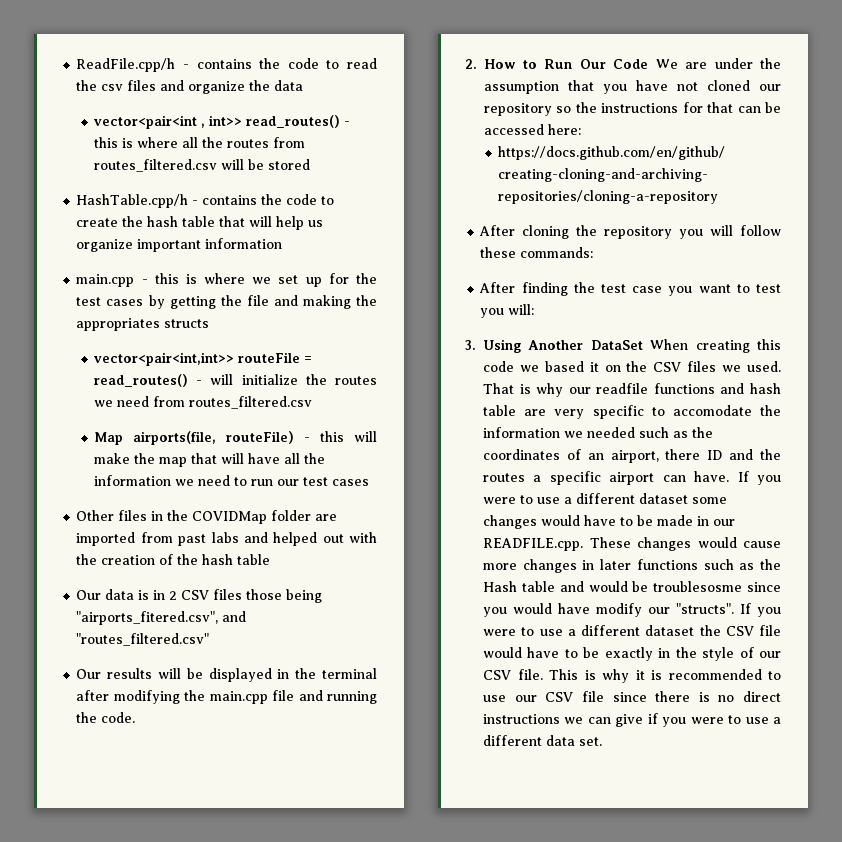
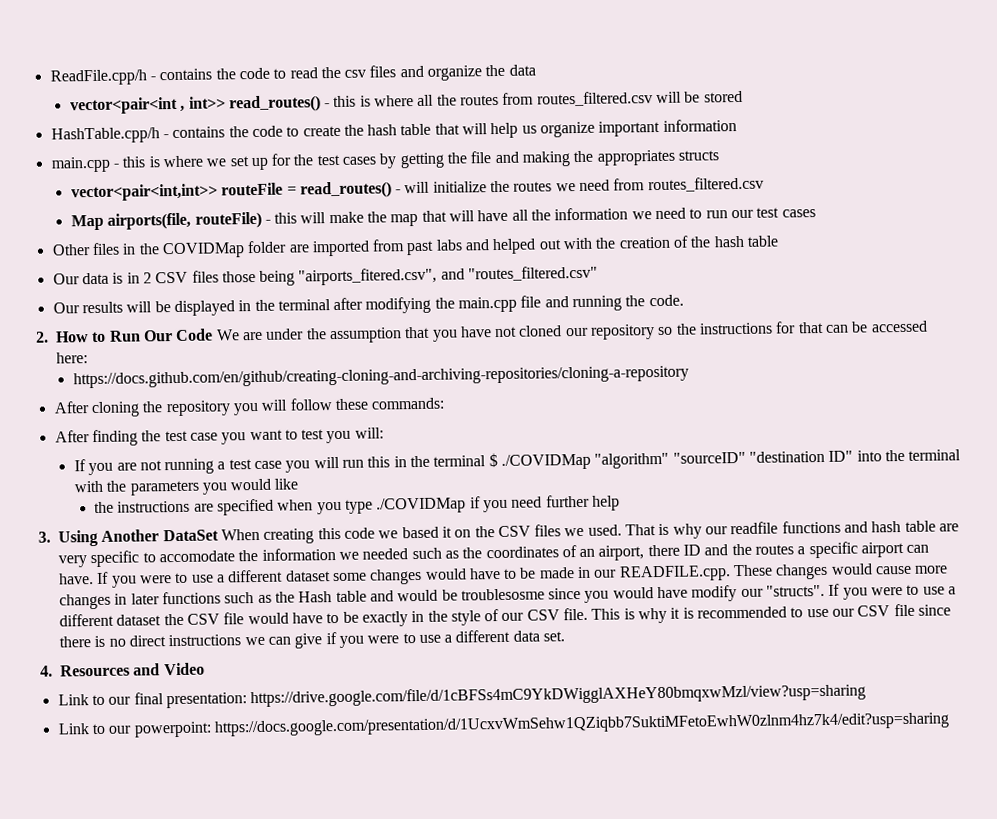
+ If you are not running a test case you will run this in the terminal $ ./COVIDMap "algorithm" "sourceID" "destination ID" into the terminal with the parameters you would like
+ the instructions are specified when you type ./COVIDMap if you need further help
+ 4. Resources and Video
+ Link to our final presentation: https://drive.google.com/file/d/1cBFSs4mC9YkDWigglAXHeY80bmqxwMzl/view?usp=sharing
+ Link to our powerpoint: https://docs.google.com/presentation/d/1UcxvWmSehw1QZiqbb7SuktiMFetoEwhW0zlnm4hz7k4/edit?usp=sharing

